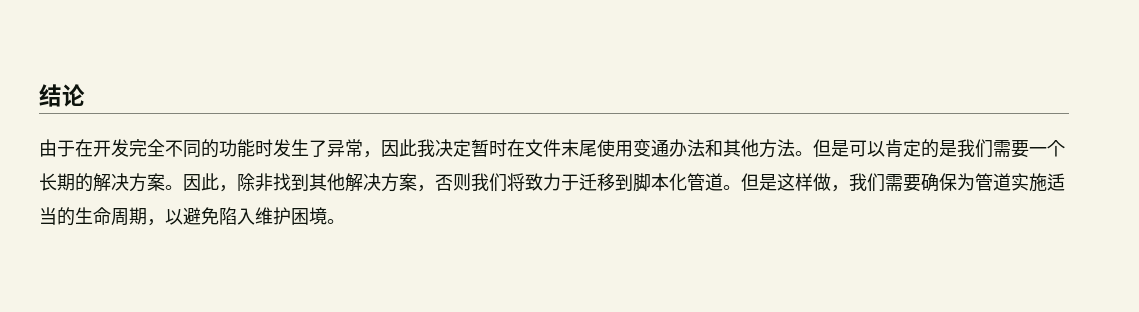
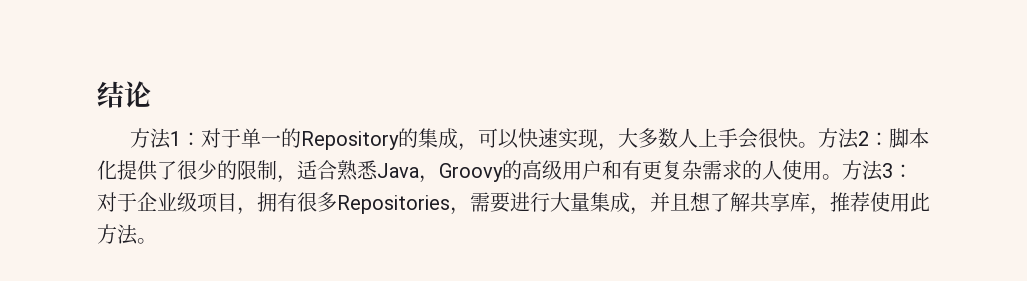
- 由于在开发完全不同的功能时发生了异常，因此我决定暂时在文件末尾使用变通办法和其他方法。但是可以肯定的是我们需要一个长期的解决方案。因此，除非找到其他解决方案，否则我们将致力于迁移到脚本化管道。但是这样做，我们需要确保为管道实施适当的生命周期，以避免陷入维护困境。
+ 方法1：对于单一的Repository的集成，可以快速实现，大多数人上手会很快。方法2：脚本化提供了很少的限制，适合熟悉Java，Groovy的高级用户和有更复杂需求的人使用。方法3：对于企业级项目，拥有很多Repositories，需要进行大量集成，并且想了解共享库，推荐使用此方法。

